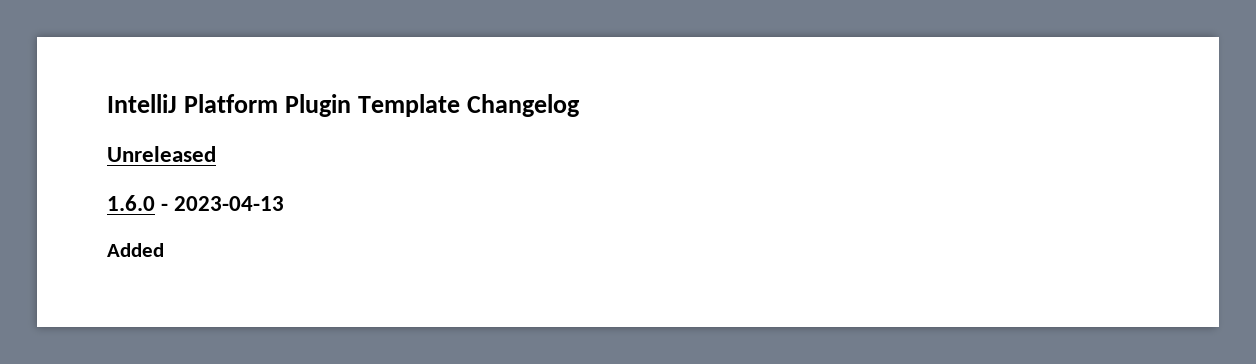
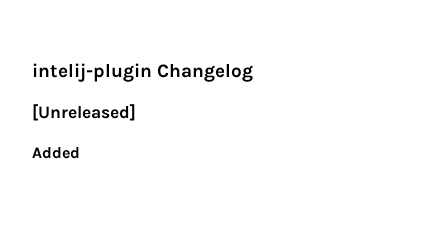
- IntelliJ Platform Plugin Template Changelog
- Unreleased
- 1.6.0 - 2023-04-13
+ intelij-plugin Changelog
+ [Unreleased]

